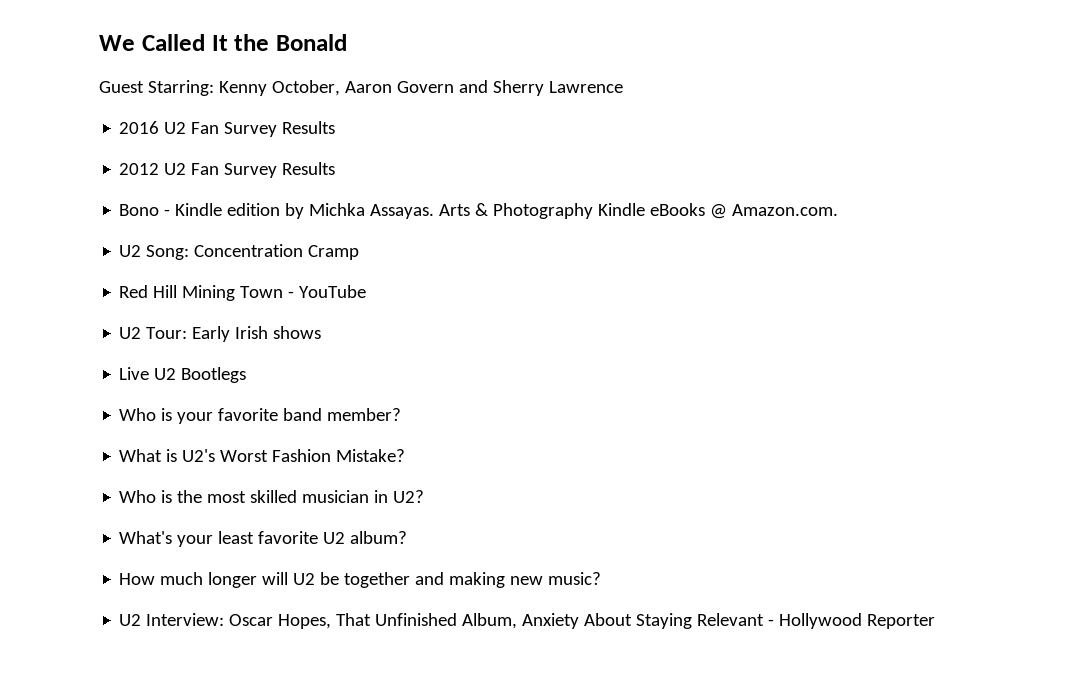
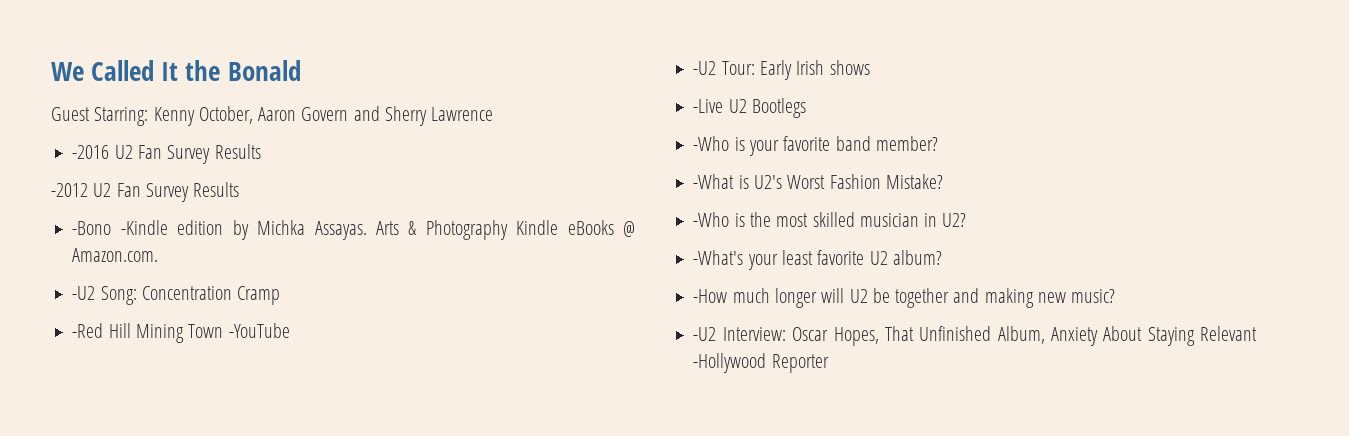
- 2016 U2 Fan Survey Results
- 2012 U2 Fan Survey Results
- Bono - Kindle edition by Michka Assayas.
+ -2016 U2 Fan Survey Results
+ -2012 U2 Fan Survey Results
+ -Bono -Kindle edition by Michka Assayas.
- U2 Song: Concentration Cramp
+ -U2 Song: Concentration Cramp
- Red Hill Mining Town - YouTube
- U2 Tour: Early Irish shows
+ -Red Hill Mining Town -YouTube
+ -U2 Tour: Early Irish shows
- Live U2 Bootlegs
+ -Live U2 Bootlegs
- Who is your favorite band member?
+ -Who is your favorite band member?
- What is U2's Worst Fashion Mistake?
+ -What is U2's Worst Fashion Mistake?
- Who is the most skilled musician in U2?
+ -Who is the most skilled musician in U2?
- What's your least favorite U2 album?
+ -What's your least favorite U2 album?
- How much longer will U2 be together and making new music?
+ -How much longer will U2 be together and making new music?
- U2 Interview: Oscar Hopes, That Unfinished Album, Anxiety About Staying Relevant - Hollywood Reporter
+ -U2 Interview: Oscar Hopes, That Unfinished Album, Anxiety About Staying Relevant -Hollywood Reporter

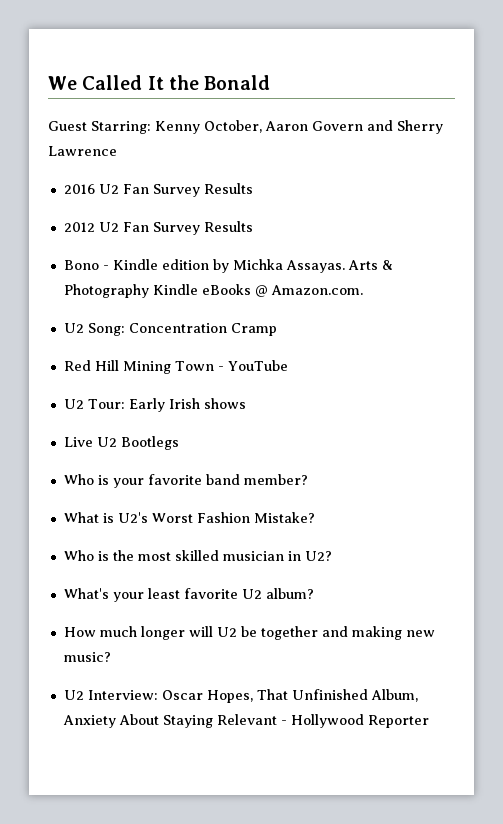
- -2016 U2 Fan Survey Results
- -2012 U2 Fan Survey Results
- -Bono -Kindle edition by Michka Assayas.
+ 2016 U2 Fan Survey Results
+ 2012 U2 Fan Survey Results
+ Bono - Kindle edition by Michka Assayas.
- -U2 Song: Concentration Cramp
+ U2 Song: Concentration Cramp
- -Red Hill Mining Town -YouTube
- -U2 Tour: Early Irish shows
+ Red Hill Mining Town - YouTube
+ U2 Tour: Early Irish shows
- -Live U2 Bootlegs
+ Live U2 Bootlegs
- -Who is your favorite band member?
+ Who is your favorite band member?
- -What is U2's Worst Fashion Mistake?
+ What is U2's Worst Fashion Mistake?
- -Who is the most skilled musician in U2?
+ Who is the most skilled musician in U2?
- -What's your least favorite U2 album?
+ What's your least favorite U2 album?
- -How much longer will U2 be together and making new music?
+ How much longer will U2 be together and making new music?
- -U2 Interview: Oscar Hopes, That Unfinished Album, Anxiety About Staying Relevant -Hollywood Reporter
+ U2 Interview: Oscar Hopes, That Unfinished Album, Anxiety About Staying Relevant - Hollywood Reporter

